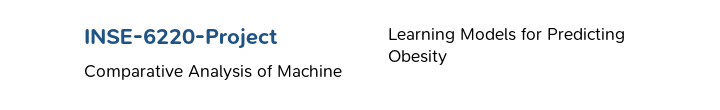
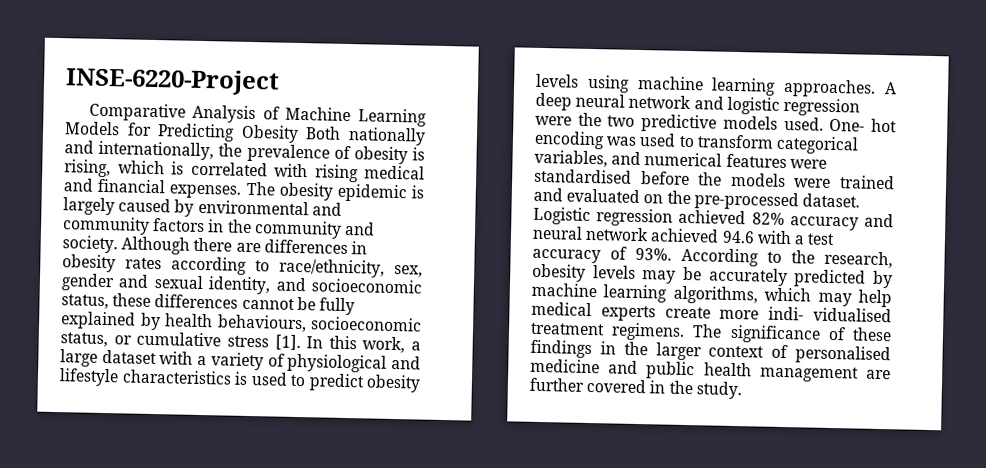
- Comparative Analysis of Machine Learning Models for Predicting Obesity
+ Comparative Analysis of Machine Learning Models for Predicting Obesity Both nationally and internationally, the prevalence of obesity is rising, which is correlated with rising medical and financial expenses. The obesity epidemic is largely caused by environmental and community factors in the community and society. Although there are differences in obesity rates according to race/ethnicity, sex, gender and sexual identity, and socioeconomic status, these differences cannot be fully explained by health behaviours, socioeconomic status, or cumulative stress [1]. In this work, a large dataset with a variety of physiological and lifestyle characteristics is used to predict obesity levels using machine learning approaches. A deep neural network and logistic regression were the two predictive models used. One- hot encoding was used to transform categorical variables, and numerical features were standardised before the models were trained and evaluated on the pre-processed dataset. Logistic regression achieved 82% accuracy and neural network achieved 94.6 with a test accuracy of 93%. According to the research, obesity levels may be accurately predicted by machine learning algorithms, which may help medical experts create more indi- vidualised treatment regimens. The significance of these findings in the larger context of personalised medicine and public health management are further covered in the study.

